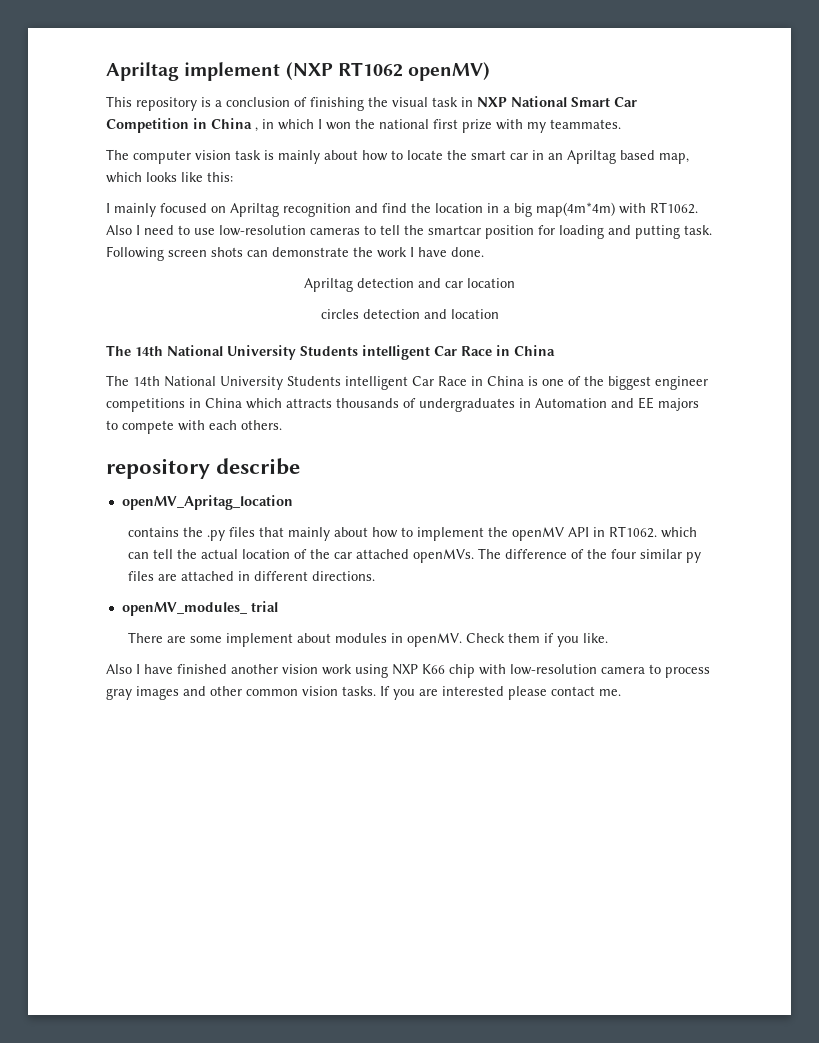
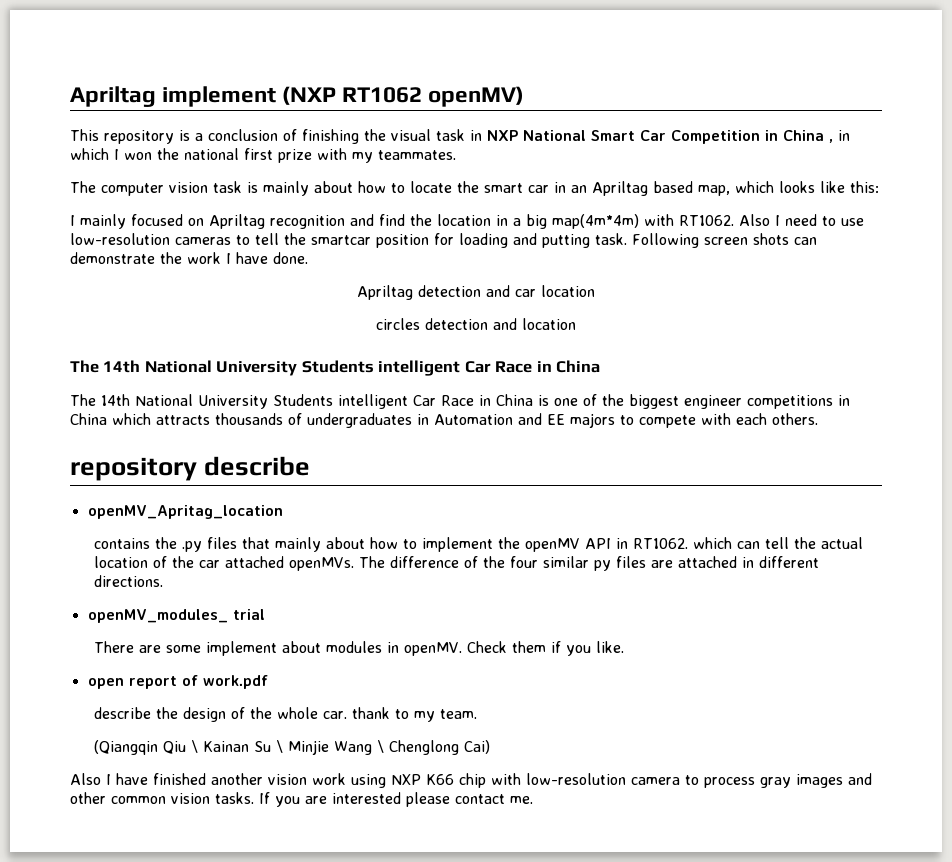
+ open report of work.pdf
+ describe the design of the whole car. thank to my team.
+ (Qiangqin Qiu \ Kainan Su \ Minjie Wang \ Chenglong Cai)

